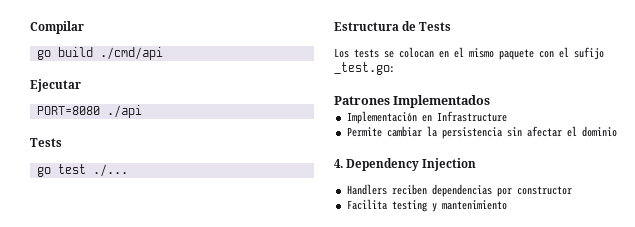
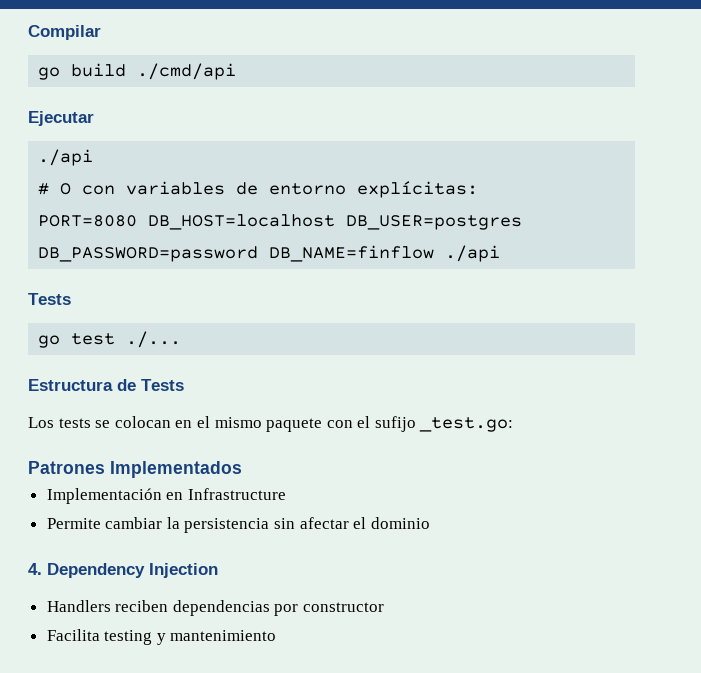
  Ejecutar
- PORT=8080 ./api
+ ./api
+ # O con variables de entorno explícitas:
+ PORT=8080 DB_HOST=localhost DB_USER=postgres DB_PASSWORD=password DB_NAME=finflow ./api

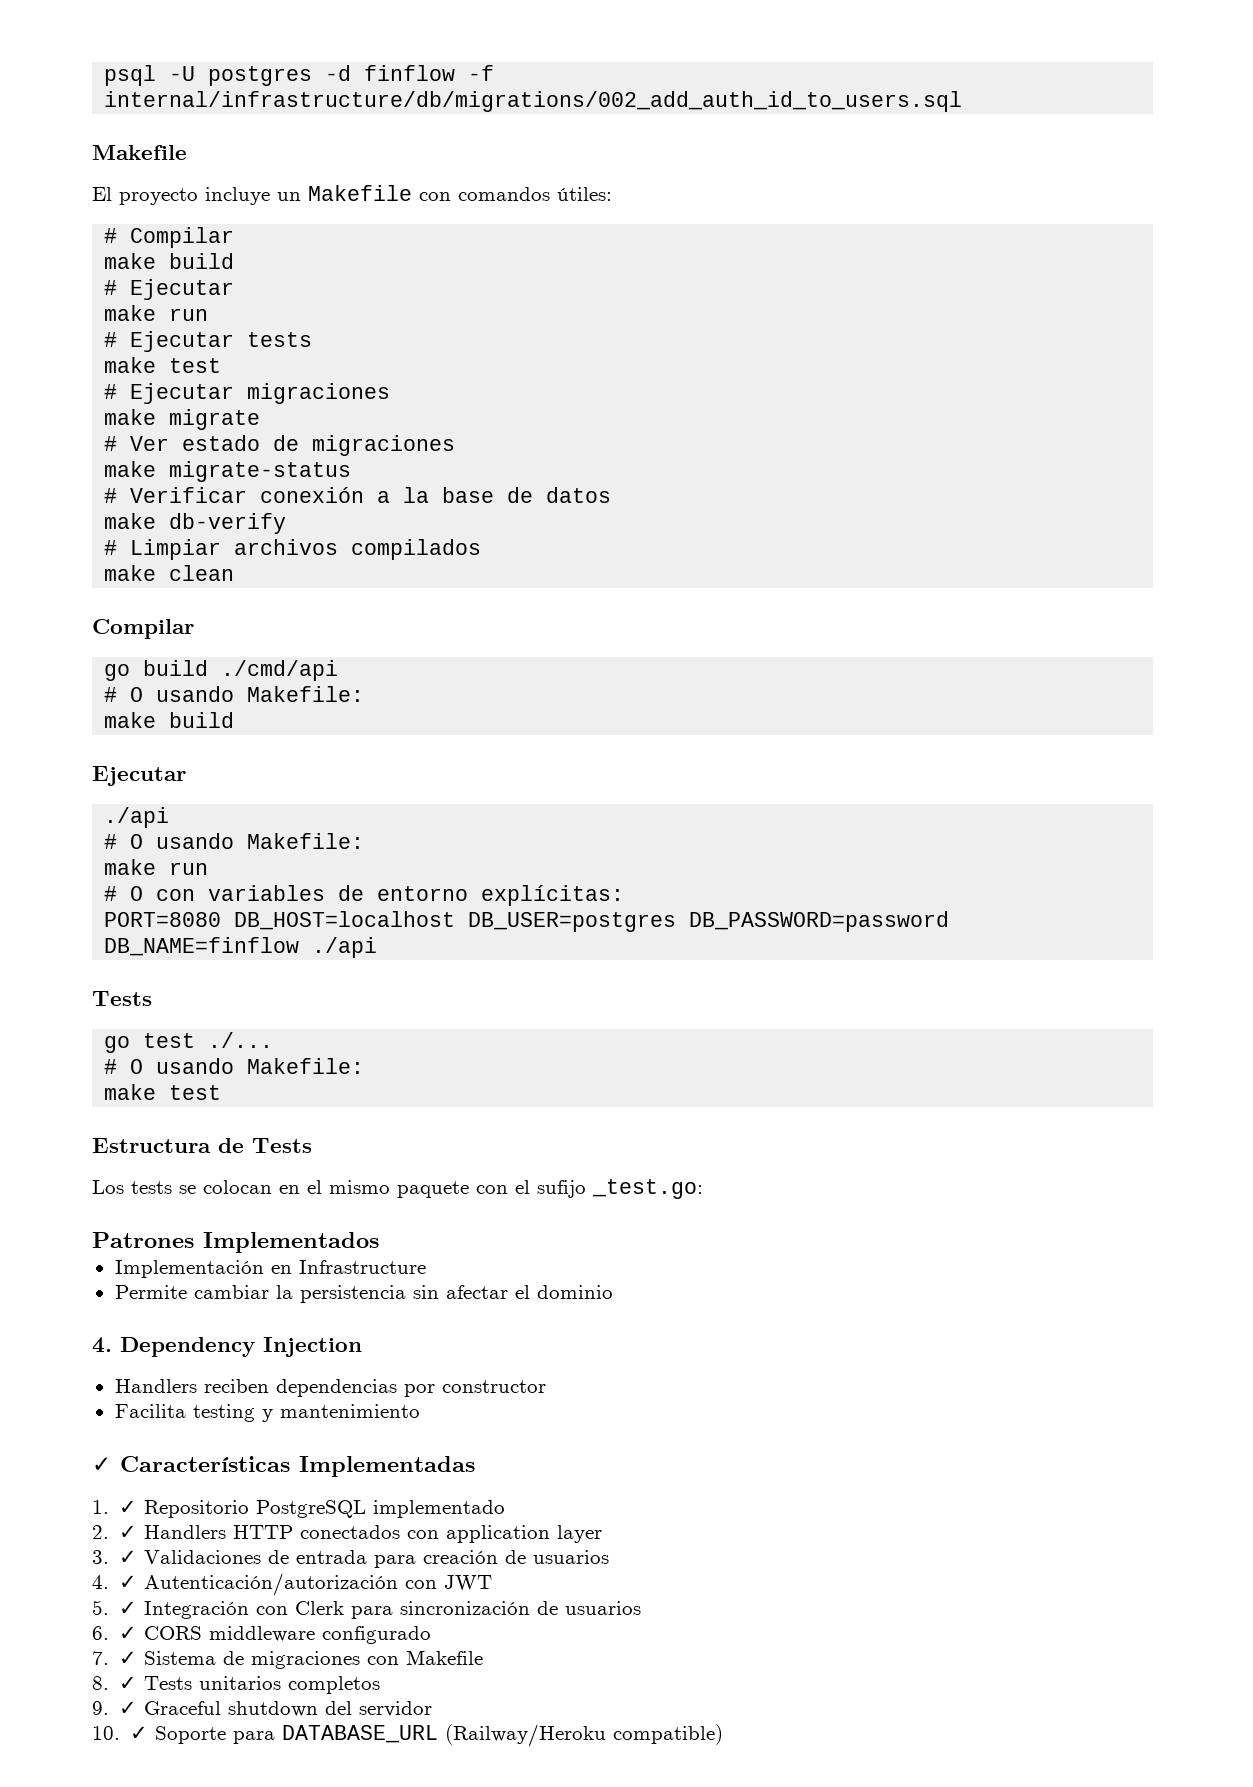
+ psql -U postgres -d finflow -f internal/infrastructure/db/migrations/002_add_auth_id_to_users.sql
+ Makefile
+ El proyecto incluye un Makefile con comandos útiles:
+ # Compilar
+ make build
+ # Ejecutar
+ make run
+ # Ejecutar tests
+ make test
+ # Ejecutar migraciones
+ make migrate
+ # Ver estado de migraciones
+ make migrate-status
+ # Verificar conexión a la base de datos
+ make db-verify
+ # Limpiar archivos compilados
+ make clean
  Compilar
  go build ./cmd/api
+ # O usando Makefile:
+ make build
  Ejecutar
  ./api
+ # O usando Makefile:
+ make run
  go test ./...
+ # O usando Makefile:
+ make test
+ ✓ Características Implementadas
+ 1. ✓ Repositorio PostgreSQL implementado
+ 2. ✓ Handlers HTTP conectados con application layer
+ 3. ✓ Validaciones de entrada para creación de usuarios
+ 4. ✓ Autenticación/autorización con JWT
+ 5. ✓ Integración con Clerk para sincronización de usuarios
+ 6. ✓ CORS middleware configurado
+ 7. ✓ Sistema de migraciones con Makefile
+ 8. ✓ Tests unitarios completos
+ 9. ✓ Graceful shutdown del servidor
+ 10. ✓ Soporte para DATABASE_URL (Railway/Heroku compatible)

